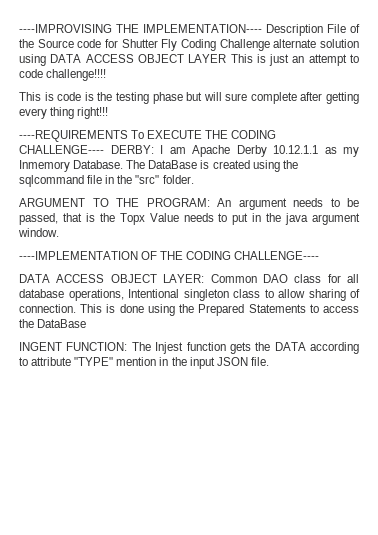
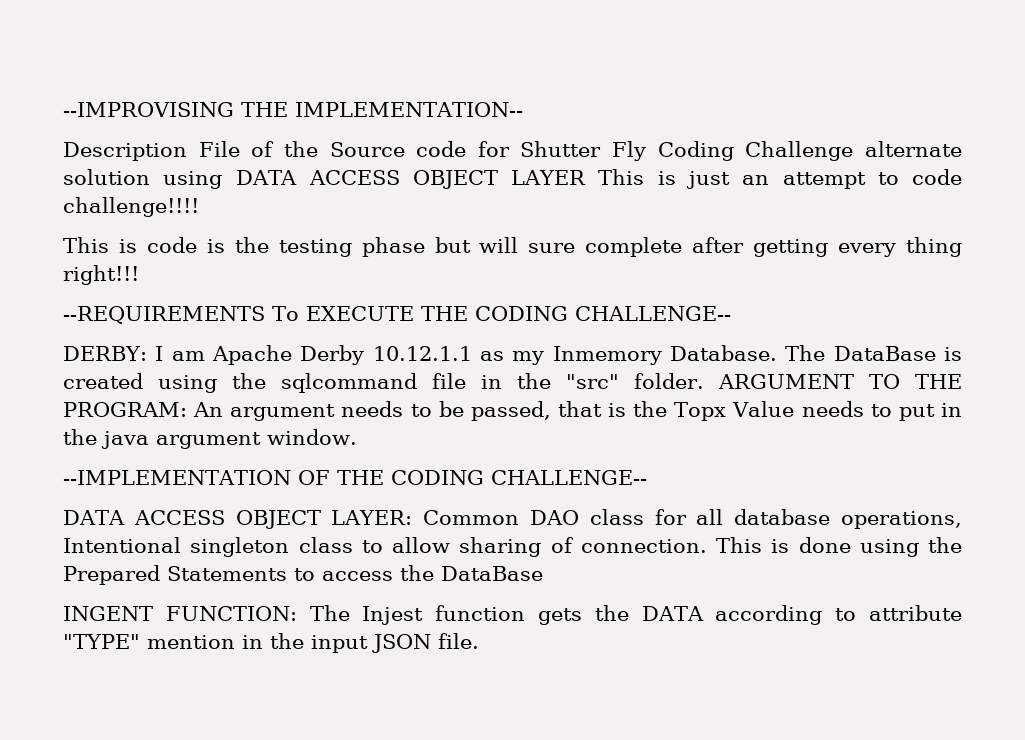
- ----IMPROVISING THE IMPLEMENTATION---- Description File of the Source code for Shutter Fly Coding Challenge alternate solution using DATA ACCESS OBJECT LAYER This is just an attempt to code challenge!!!!
+ --IMPROVISING THE IMPLEMENTATION--
+ Description File of the Source code for Shutter Fly Coding Challenge alternate solution using DATA ACCESS OBJECT LAYER This is just an attempt to code challenge!!!!
- ----REQUIREMENTS To EXECUTE THE CODING CHALLENGE---- DERBY: I am Apache Derby 10.12.1.1 as my Inmemory Database.
+ --REQUIREMENTS To EXECUTE THE CODING CHALLENGE--
+ DERBY: I am Apache Derby 10.12.1.1 as my Inmemory Database.
- The DataBase is created using the sqlcommand file in the "src" folder.
- ARGUMENT TO THE PROGRAM: An argument needs to be passed, that is the Topx Value needs to put in the java argument window.
+ The DataBase is created using the sqlcommand file in the "src" folder. ARGUMENT TO THE PROGRAM: An argument needs to be passed, that is the Topx Value needs to put in the java argument window.
- ----IMPLEMENTATION OF THE CODING CHALLENGE----
+ --IMPLEMENTATION OF THE CODING CHALLENGE--

